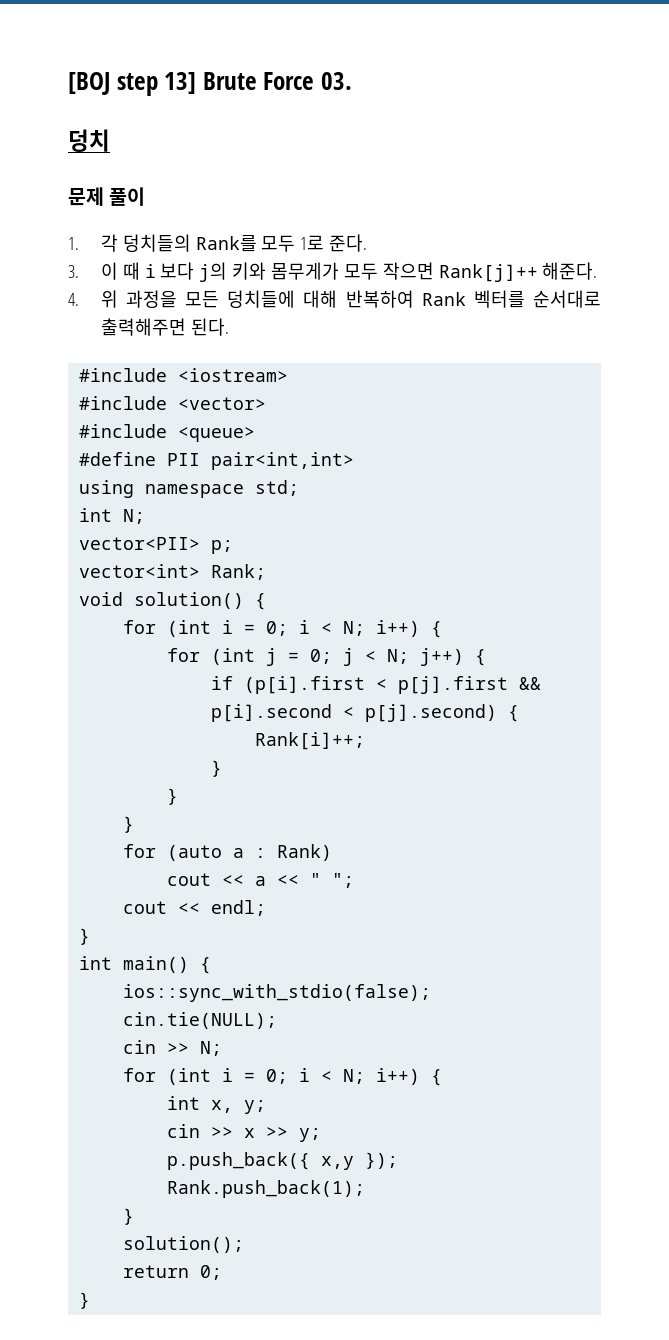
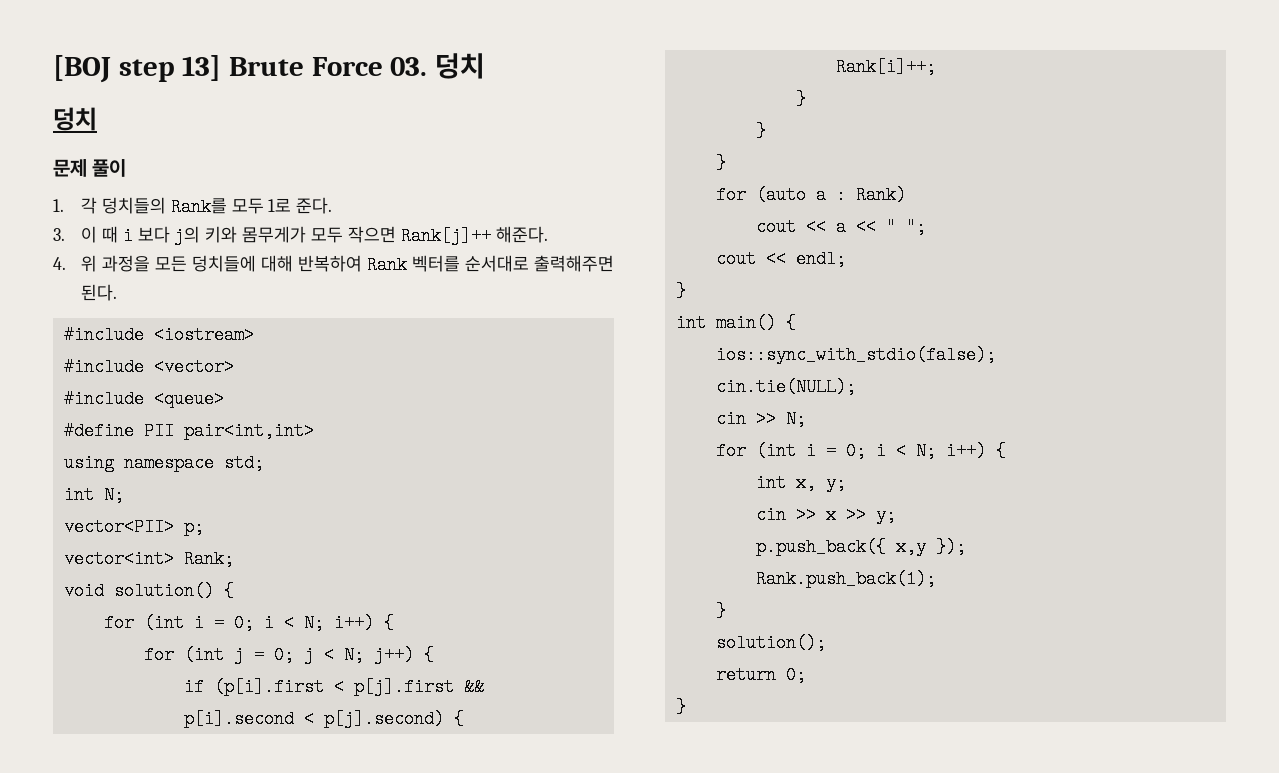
- [BOJ step 13] Brute Force 03.
+ [BOJ step 13] Brute Force 03. 덩치

